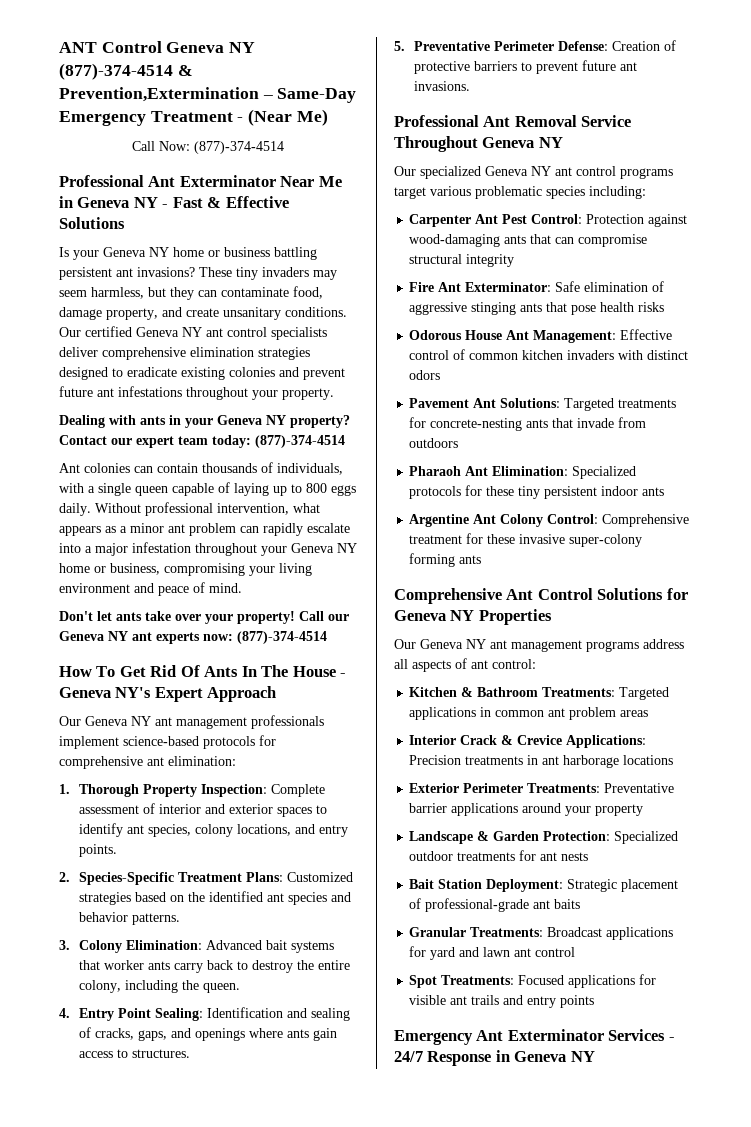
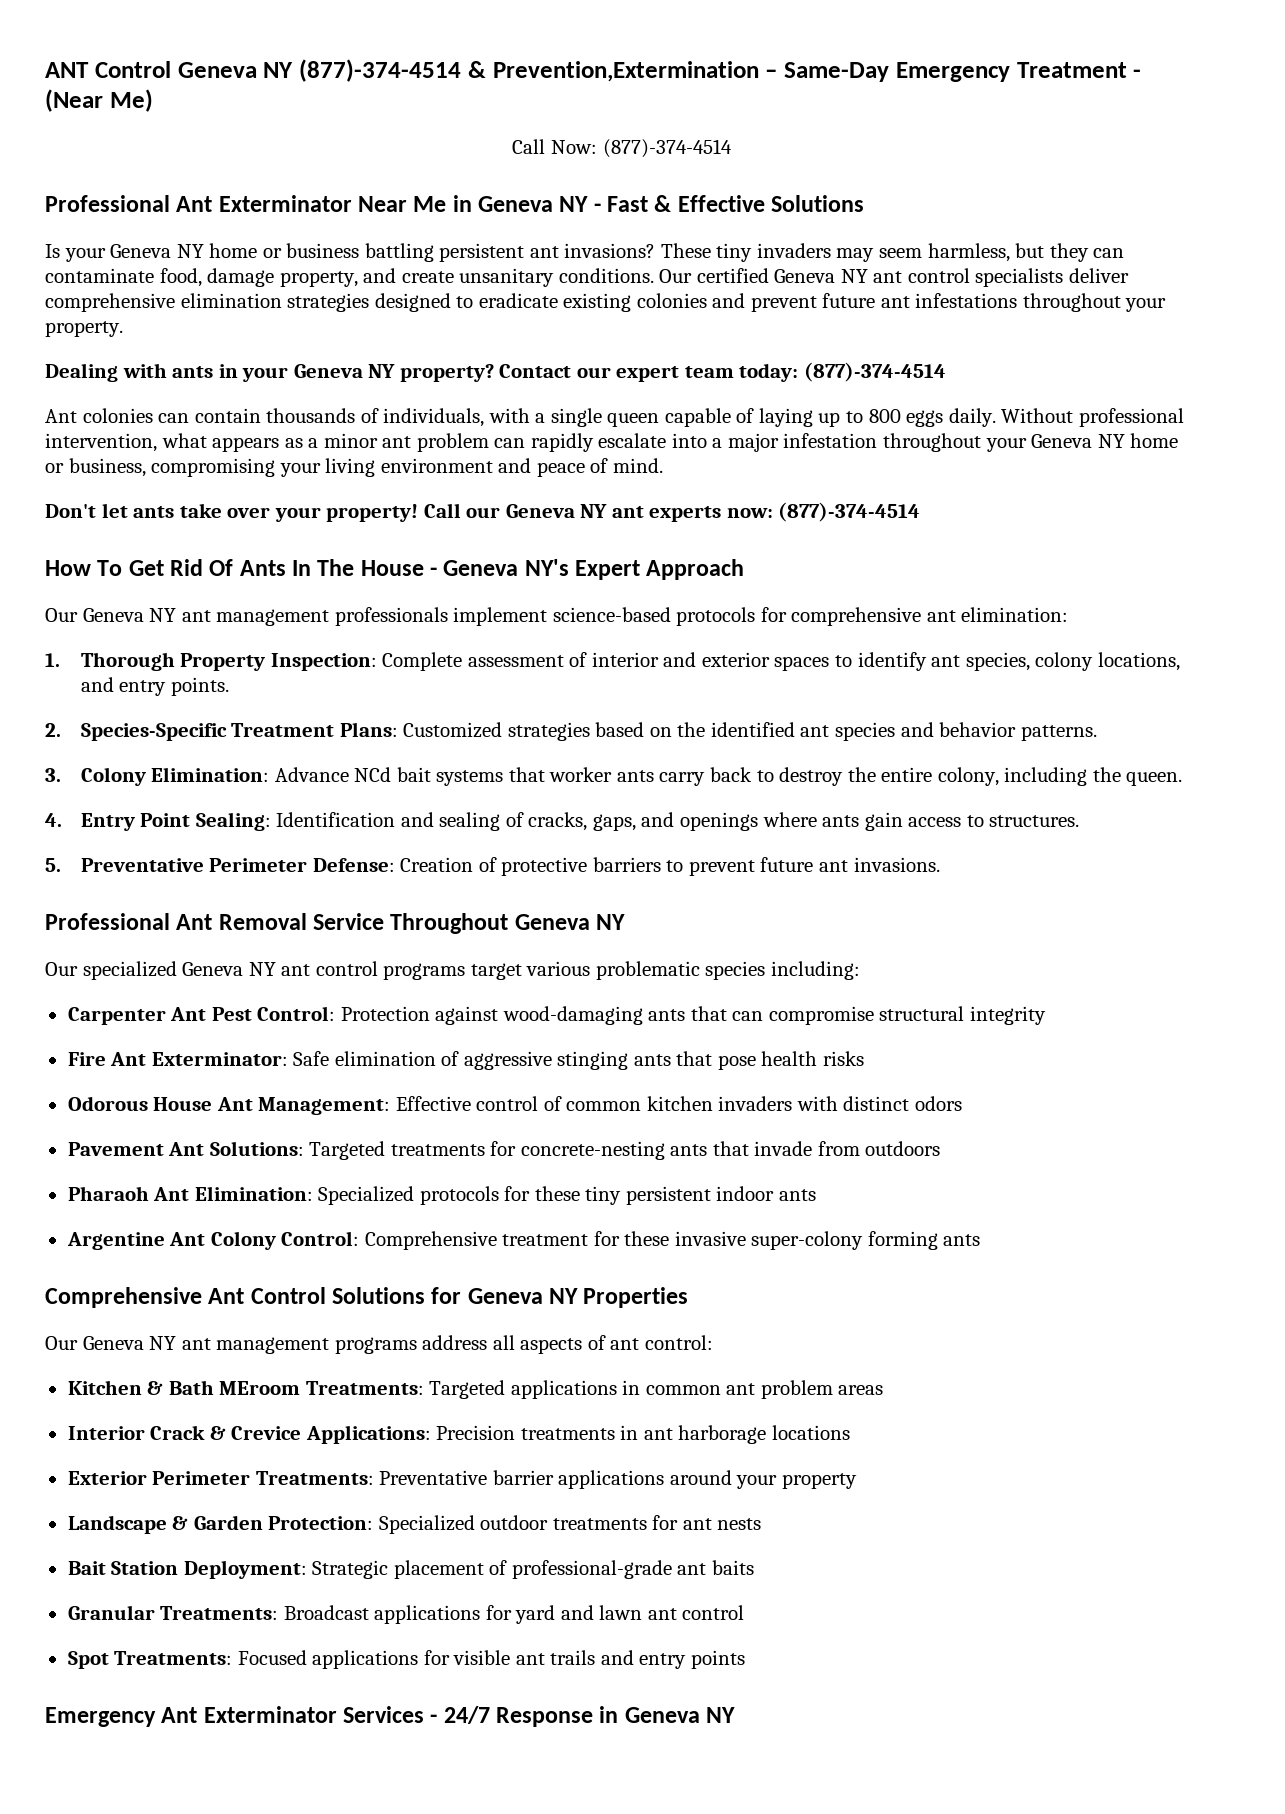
- 3. Colony Elimination: Advanced bait systems that worker ants carry back to destroy the entire colony, including the queen.
+ 3. Colony Elimination: Advance NCd bait systems that worker ants carry back to destroy the entire colony, including the queen.
- Kitchen & Bathroom Treatments: Targeted applications in common ant problem areas
+ Kitchen & Bath MEroom Treatments: Targeted applications in common ant problem areas

